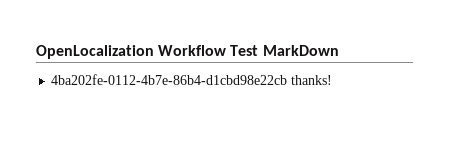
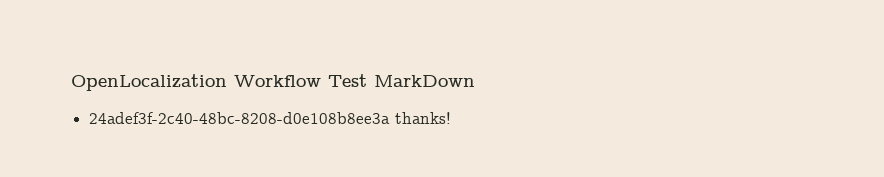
- 4ba202fe-0112-4b7e-86b4-d1cbd98e22cb thanks!
+ 24adef3f-2c40-48bc-8208-d0e108b8ee3a thanks!

